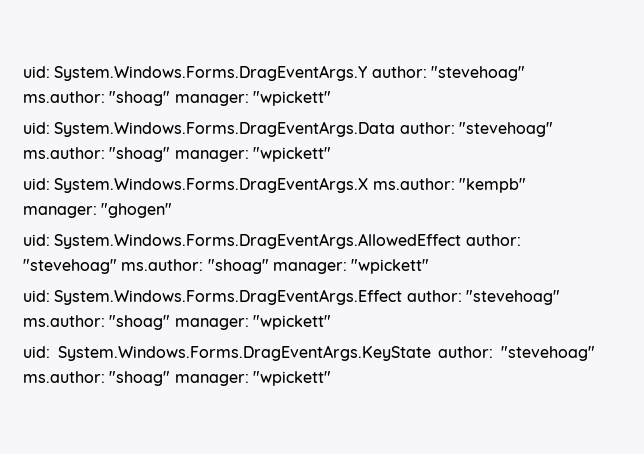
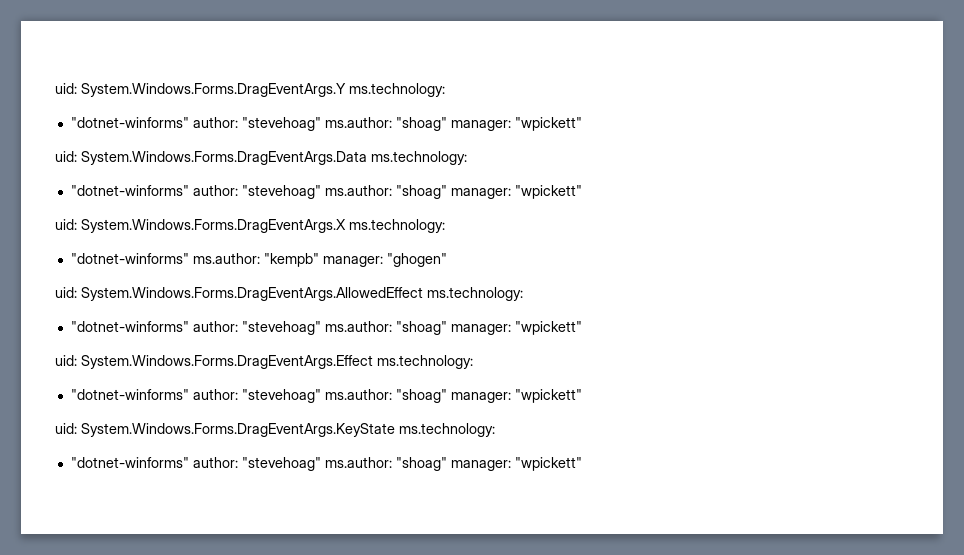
- uid: System.Windows.Forms.DragEventArgs.Y author: "stevehoag" ms.author: "shoag" manager: "wpickett"
+ uid: System.Windows.Forms.DragEventArgs.Y ms.technology:
+ "dotnet-winforms" author: "stevehoag" ms.author: "shoag" manager: "wpickett"
- uid: System.Windows.Forms.DragEventArgs.Data author: "stevehoag" ms.author: "shoag" manager: "wpickett"
+ uid: System.Windows.Forms.DragEventArgs.Data ms.technology:
+ "dotnet-winforms" author: "stevehoag" ms.author: "shoag" manager: "wpickett"
- uid: System.Windows.Forms.DragEventArgs.X ms.author: "kempb" manager: "ghogen"
+ uid: System.Windows.Forms.DragEventArgs.X ms.technology:
+ "dotnet-winforms" ms.author: "kempb" manager: "ghogen"
- uid: System.Windows.Forms.DragEventArgs.AllowedEffect author: "stevehoag" ms.author: "shoag" manager: "wpickett"
+ uid: System.Windows.Forms.DragEventArgs.AllowedEffect ms.technology:
+ "dotnet-winforms" author: "stevehoag" ms.author: "shoag" manager: "wpickett"
- uid: System.Windows.Forms.DragEventArgs.Effect author: "stevehoag" ms.author: "shoag" manager: "wpickett"
+ uid: System.Windows.Forms.DragEventArgs.Effect ms.technology:
+ "dotnet-winforms" author: "stevehoag" ms.author: "shoag" manager: "wpickett"
- uid: System.Windows.Forms.DragEventArgs.KeyState author: "stevehoag" ms.author: "shoag" manager: "wpickett"
+ uid: System.Windows.Forms.DragEventArgs.KeyState ms.technology:
+ "dotnet-winforms" author: "stevehoag" ms.author: "shoag" manager: "wpickett"

